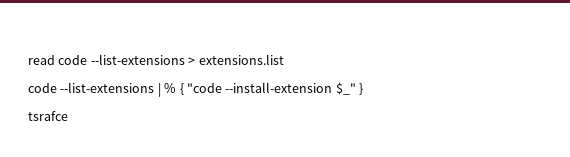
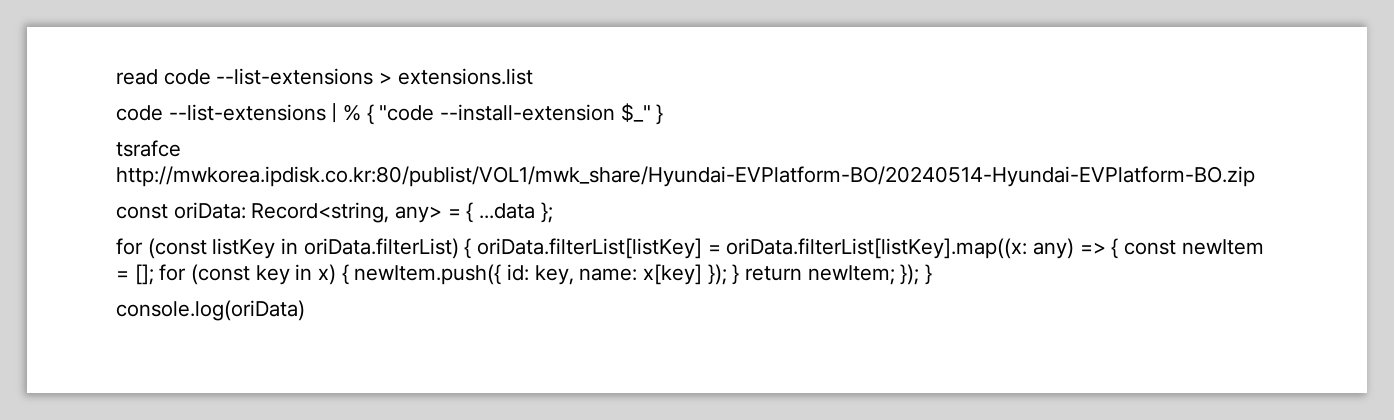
- tsrafce
+ tsrafce http://mwkorea.ipdisk.co.kr:80/publist/VOL1/mwk_share/Hyundai-EVPlatform-BO/20240514-Hyundai-EVPlatform-BO.zip
+ const oriData: Record<string, any> = { ...data };
+ for (const listKey in oriData.filterList) { oriData.filterList[listKey] = oriData.filterList[listKey].map((x: any) => { const newItem = []; for (const key in x) { newItem.push({ id: key, name: x[key] }); } return newItem; }); }
+ console.log(oriData)

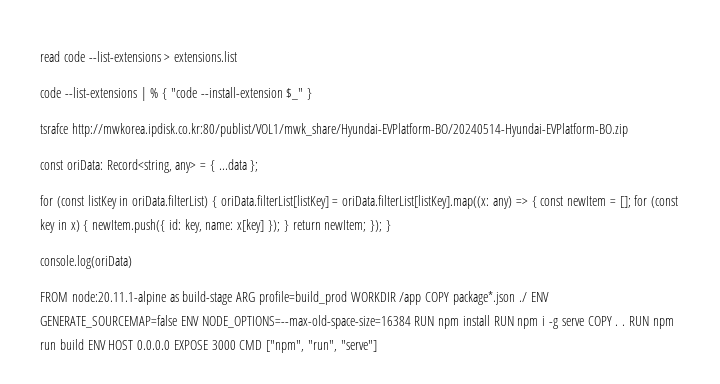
+ FROM node:20.11.1-alpine as build-stage ARG profile=build_prod WORKDIR /app COPY package*.json ./ ENV GENERATE_SOURCEMAP=false ENV NODE_OPTIONS=--max-old-space-size=16384 RUN npm install RUN npm i -g serve COPY . . RUN npm run build ENV HOST 0.0.0.0 EXPOSE 3000 CMD ["npm", "run", "serve"]

